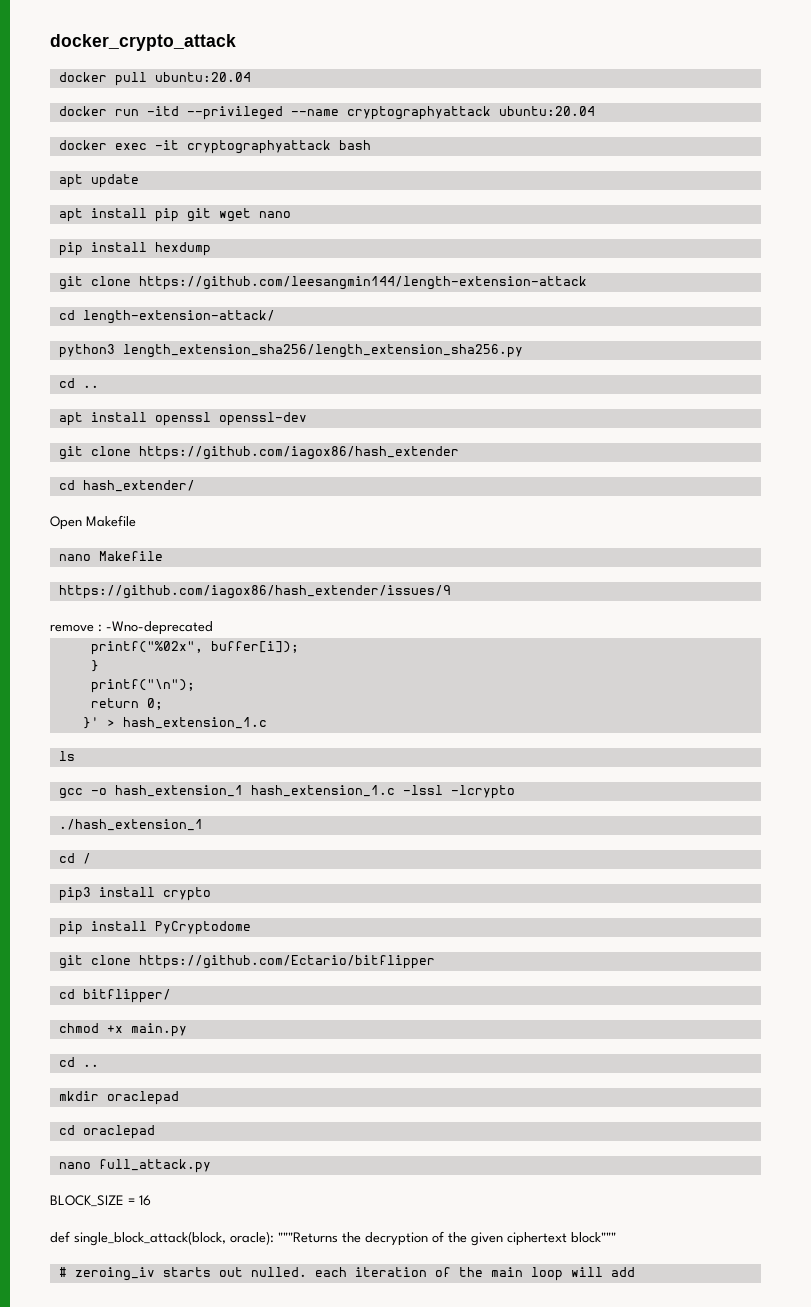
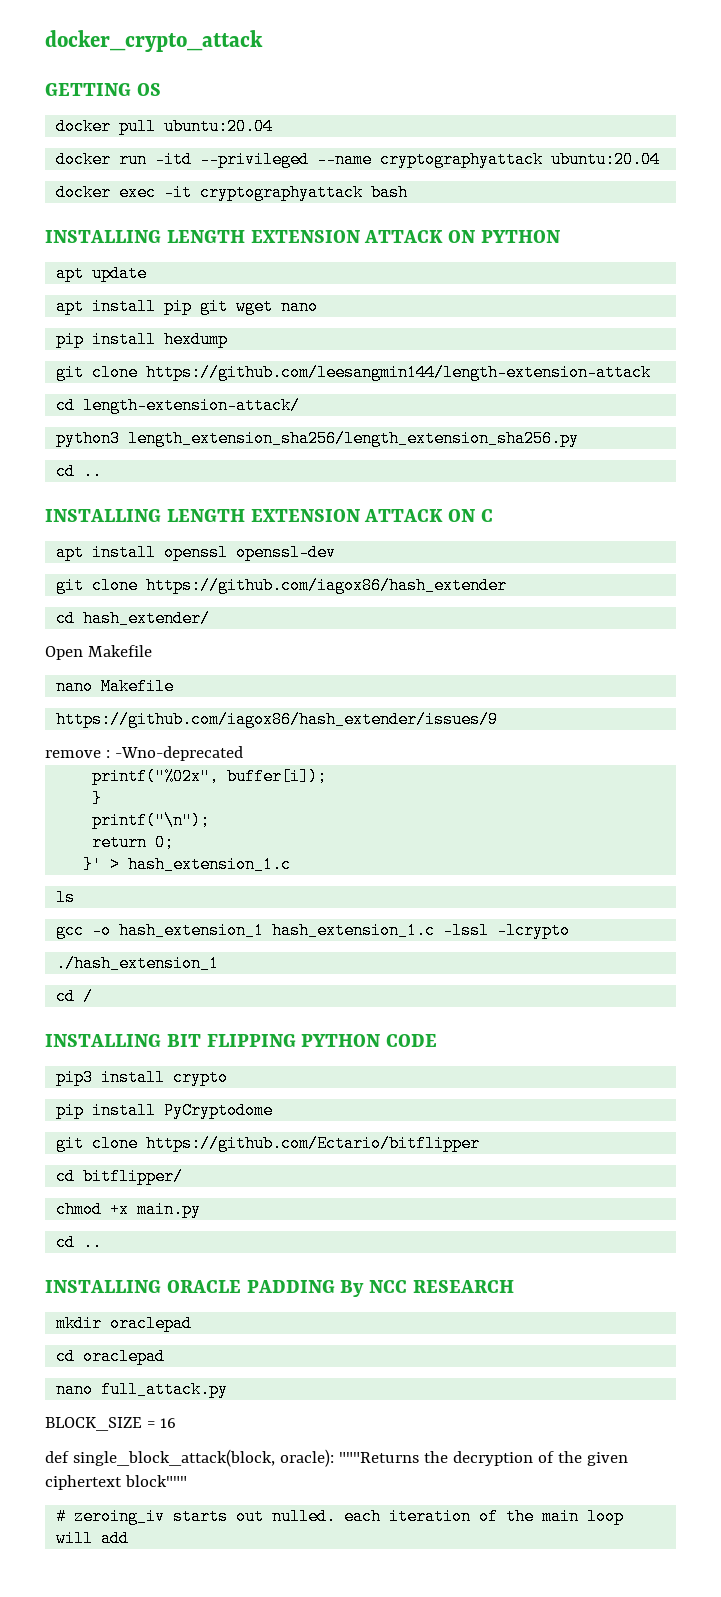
+ GETTING OS
+ INSTALLING LENGTH EXTENSION ATTACK ON PYTHON
+ INSTALLING LENGTH EXTENSION ATTACK ON C
+ INSTALLING BIT FLIPPING PYTHON CODE
+ INSTALLING ORACLE PADDING By NCC RESEARCH

